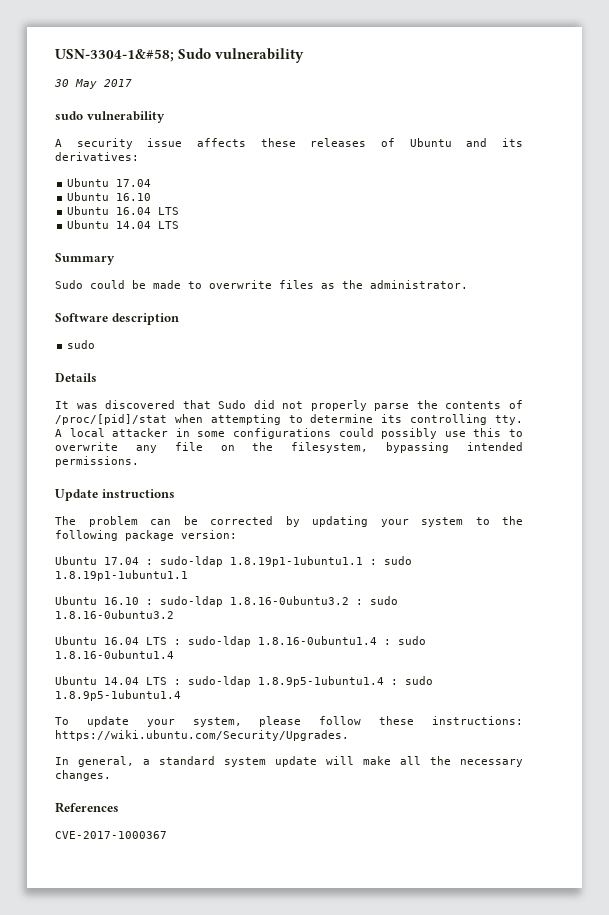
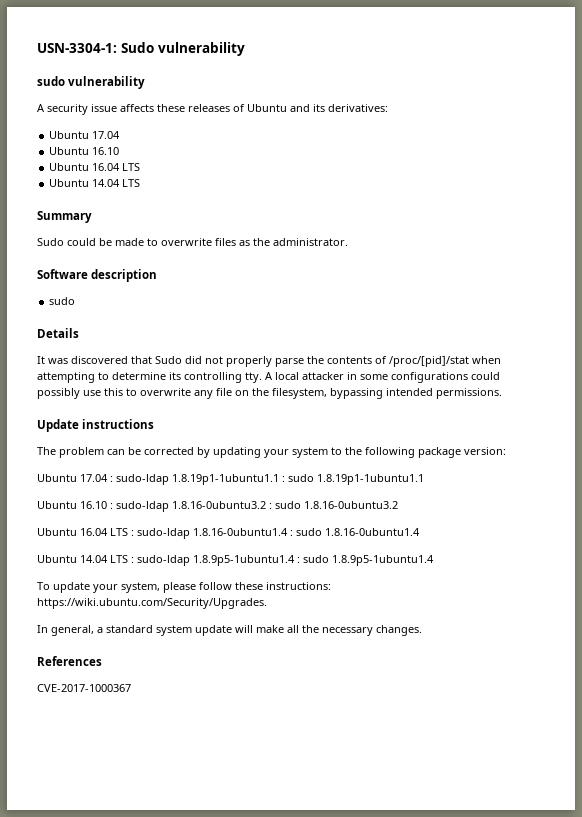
- USN-3304-1&#58; Sudo vulnerability
+ USN-3304-1: Sudo vulnerability
- 30 May 2017

